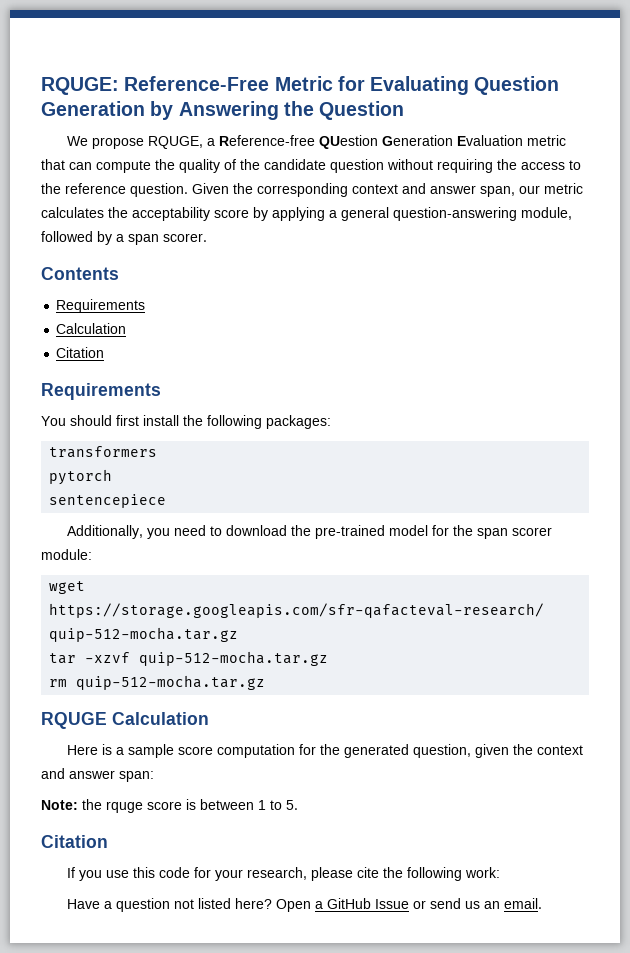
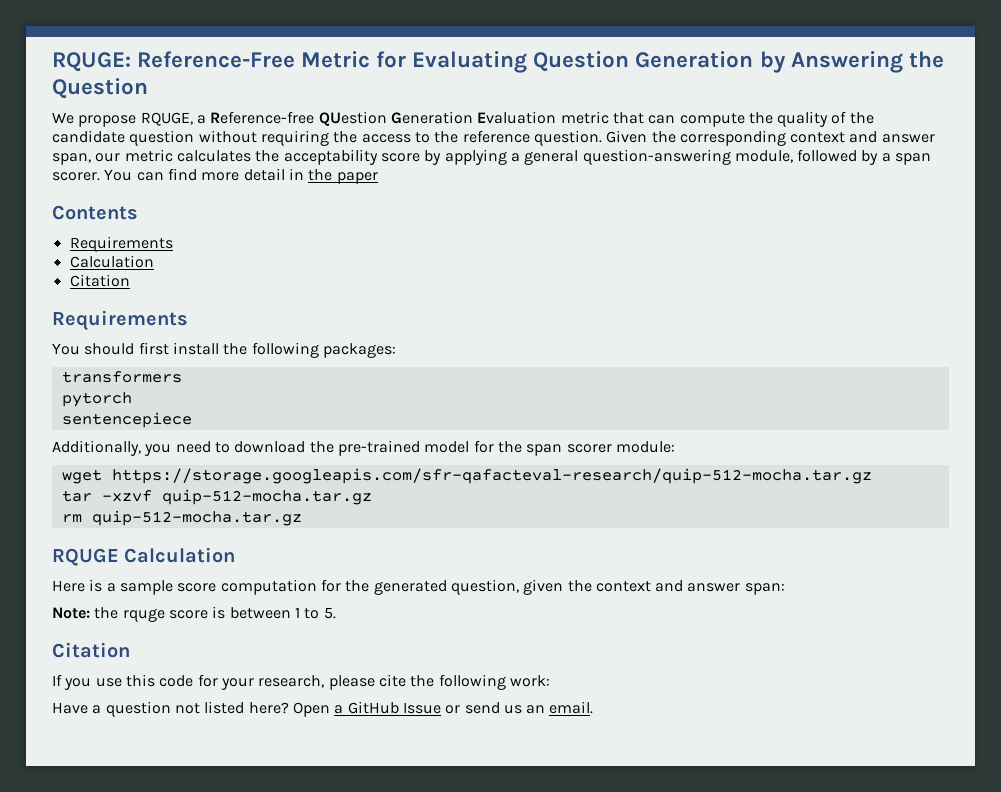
+ You can find more detail in the paper

